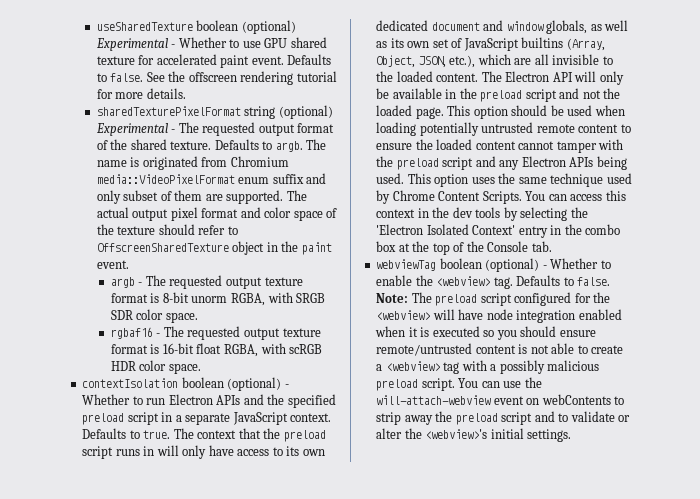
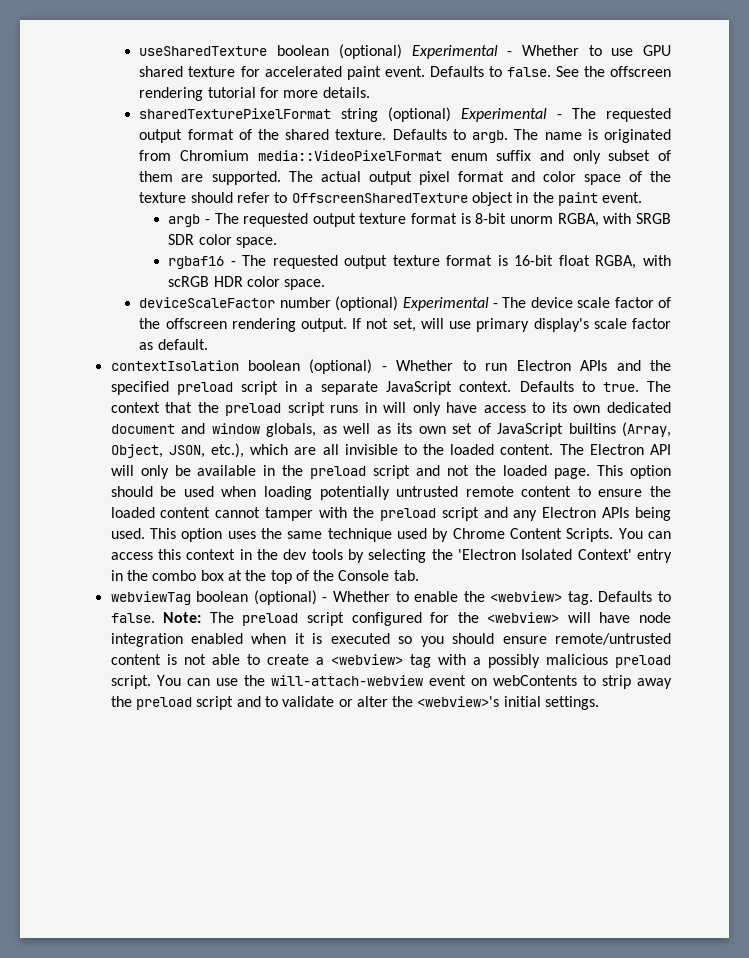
+ deviceScaleFactor number (optional) Experimental - The device scale factor of the offscreen rendering output. If not set, will use primary display's scale factor as default.

